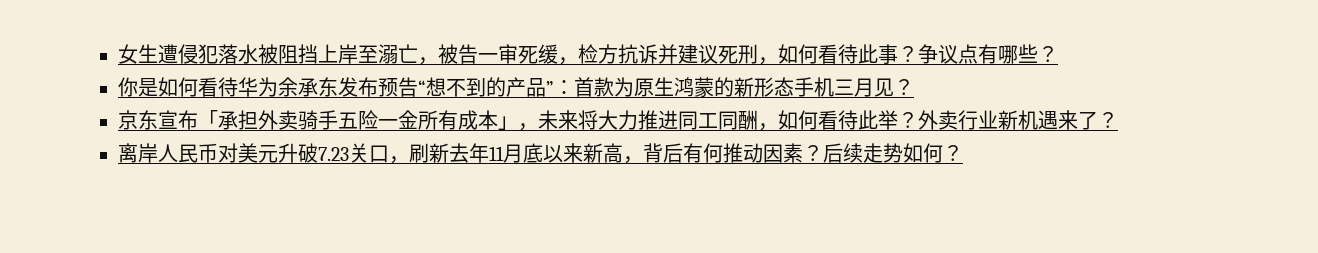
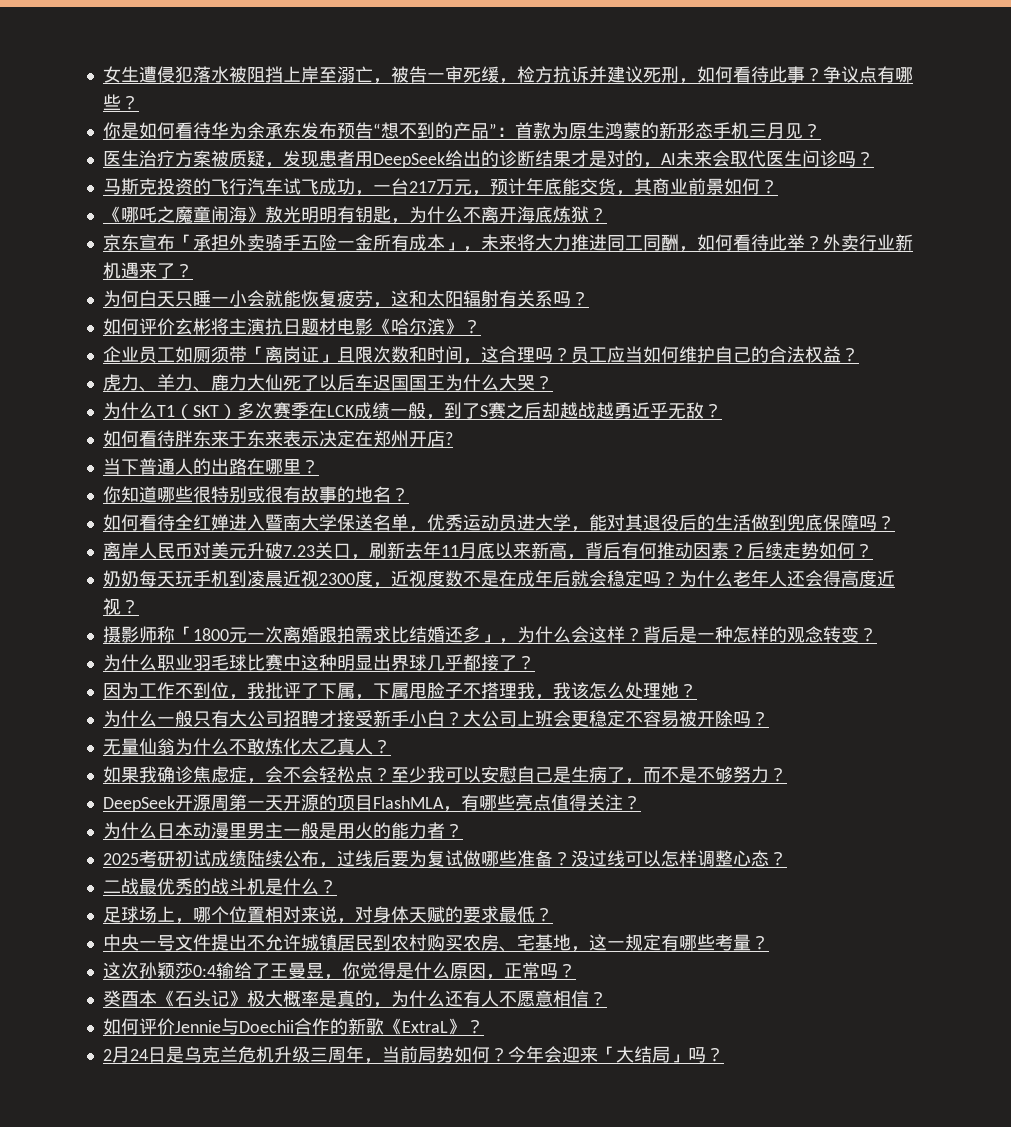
+ 医生治疗方案被质疑，发现患者用DeepSeek给出的诊断结果才是对的，AI未来会取代医生问诊吗？
+ 马斯克投资的飞行汽车试飞成功，一台217万元，预计年底能交货，其商业前景如何？
+ 《哪吒之魔童闹海》敖光明明有钥匙，为什么不离开海底炼狱？
+ 为何白天只睡一小会就能恢复疲劳，这和太阳辐射有关系吗？
+ 如何评价玄彬将主演抗日题材电影《哈尔滨》？
+ 企业员工如厕须带「离岗证」且限次数和时间，这合理吗？员工应当如何维护自己的合法权益？
+ 虎力、羊力、鹿力大仙死了以后车迟国国王为什么大哭？
+ 为什么T1（SKT）多次赛季在LCK成绩一般，到了S赛之后却越战越勇近乎无敌？
+ 如何看待胖东来于东来表示决定在郑州开店?
+ 当下普通人的出路在哪里？
+ 你知道哪些很特别或很有故事的地名？
+ 如何看待全红婵进入暨南大学保送名单，优秀运动员进大学，能对其退役后的生活做到兜底保障吗？
+ 奶奶每天玩手机到凌晨近视2300度，近视度数不是在成年后就会稳定吗？为什么老年人还会得高度近视？
+ 摄影师称「1800元一次离婚跟拍需求比结婚还多」，为什么会这样？背后是一种怎样的观念转变？
+ 为什么职业羽毛球比赛中这种明显出界球几乎都接了？
+ 因为工作不到位，我批评了下属，下属甩脸子不搭理我，我该怎么处理她？
+ 为什么一般只有大公司招聘才接受新手小白？大公司上班会更稳定不容易被开除吗？
+ 无量仙翁为什么不敢炼化太乙真人？
+ 如果我确诊焦虑症，会不会轻松点？至少我可以安慰自己是生病了，而不是不够努力？
+ DeepSeek开源周第一天开源的项目FlashMLA，有哪些亮点值得关注？
+ 为什么日本动漫里男主一般是用火的能力者？
+ 2025考研初试成绩陆续公布，过线后要为复试做哪些准备？没过线可以怎样调整心态？
+ 二战最优秀的战斗机是什么？
+ 足球场上，哪个位置相对来说，对身体天赋的要求最低？
+ 中央一号文件提出不允许城镇居民到农村购买农房、宅基地，这一规定有哪些考量？
+ 这次孙颖莎0:4输给了王曼昱，你觉得是什么原因，正常吗？
+ 癸酉本《石头记》极大概率是真的，为什么还有人不愿意相信？
+ 如何评价Jennie与Doechii合作的新歌《ExtraL》？
+ 2月24日是乌克兰危机升级三周年，当前局势如何？今年会迎来「大结局」吗？

